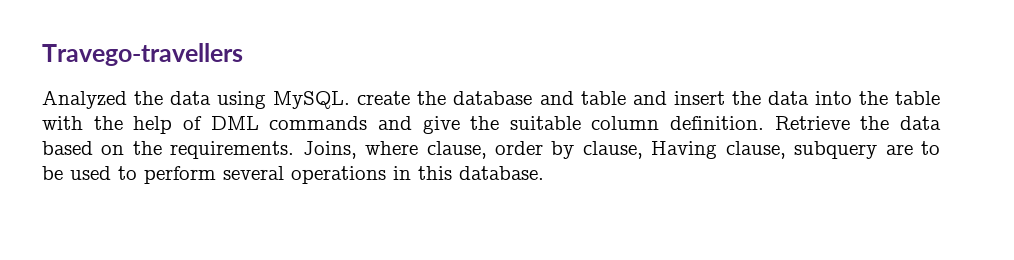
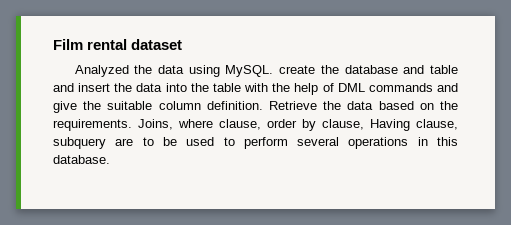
- Travego-travellers
+ Film rental dataset

